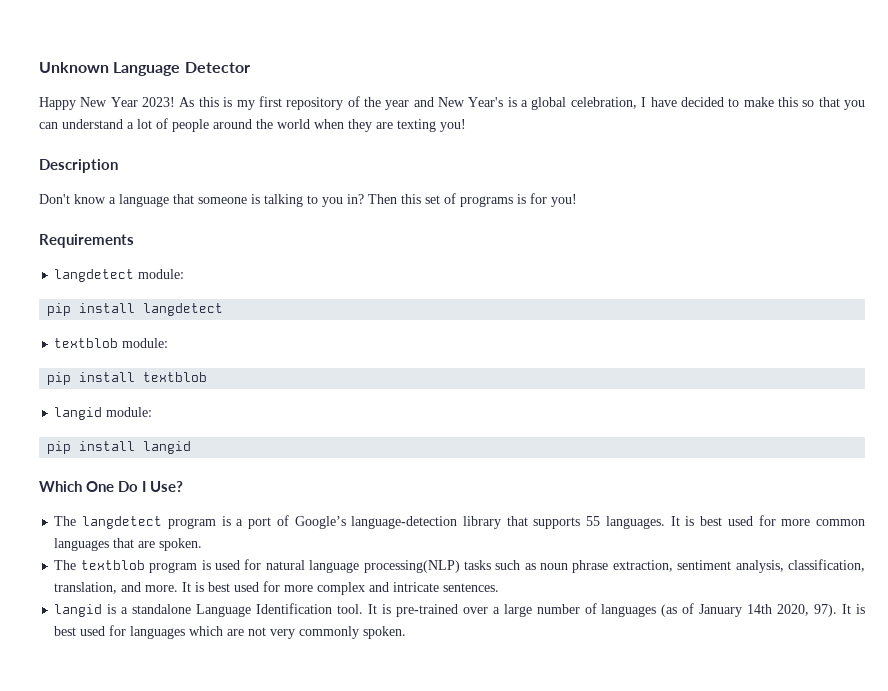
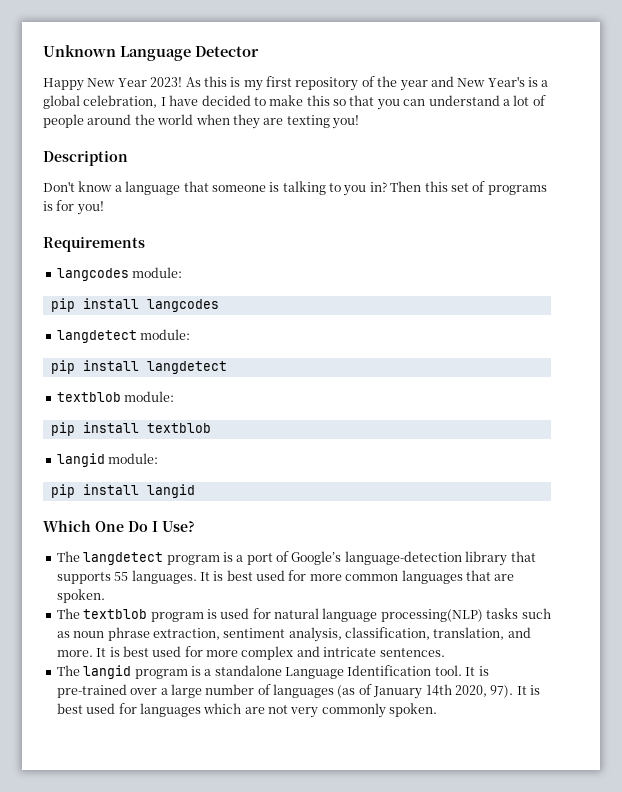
+ langcodes module:
+ pip install langcodes
- langid is a standalone Language Identification tool.
+ The langid program is a standalone Language Identification tool.

